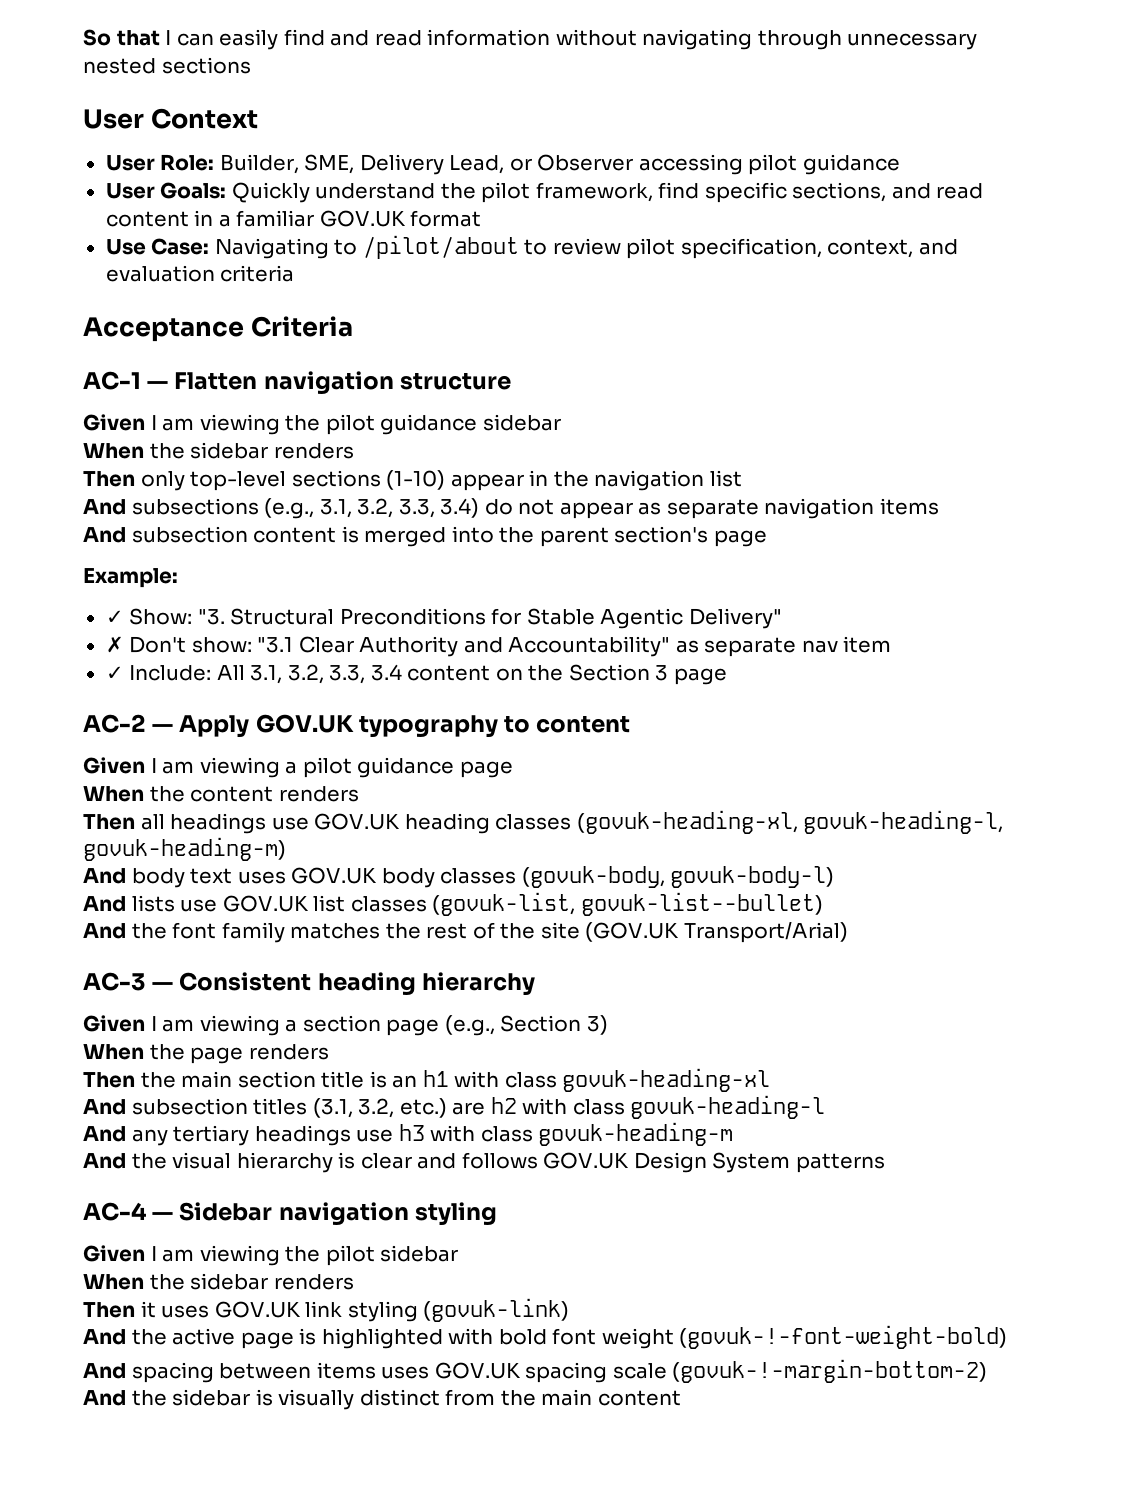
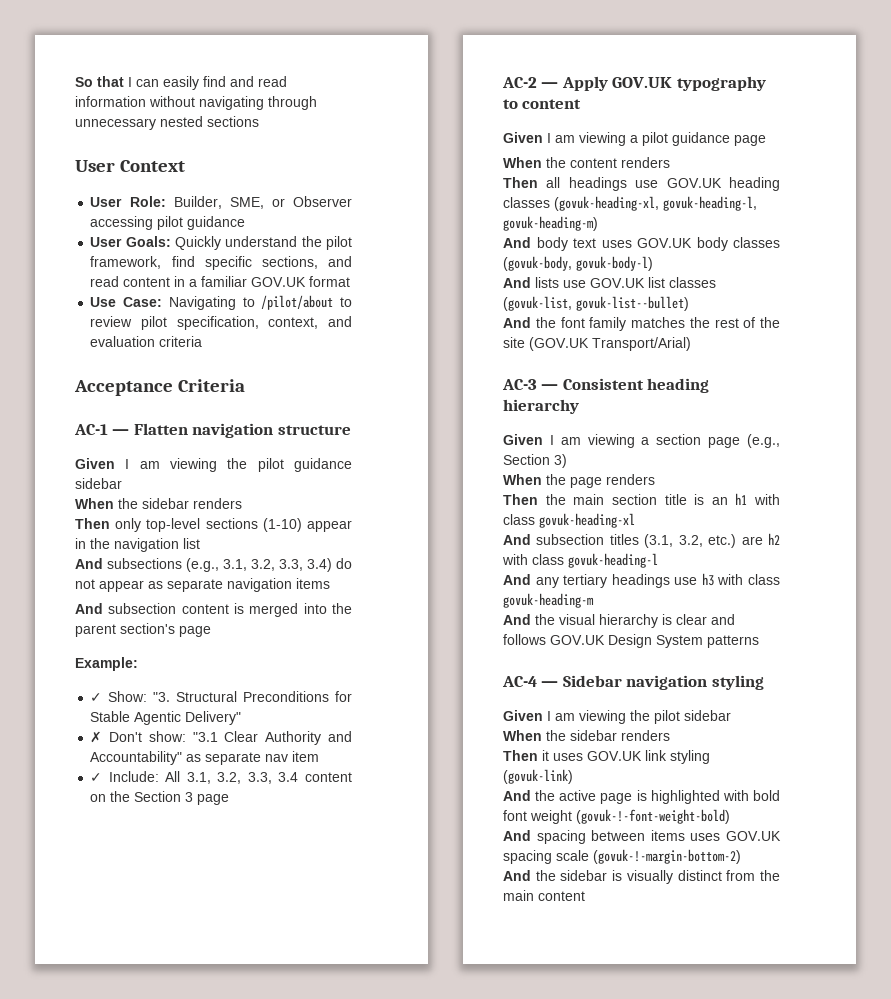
- User Role: Builder, SME, Delivery Lead, or Observer accessing pilot guidance
+ User Role: Builder, SME, or Observer accessing pilot guidance

